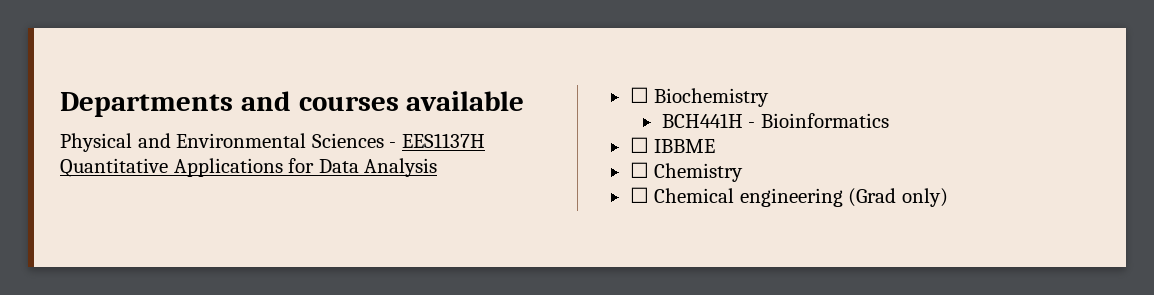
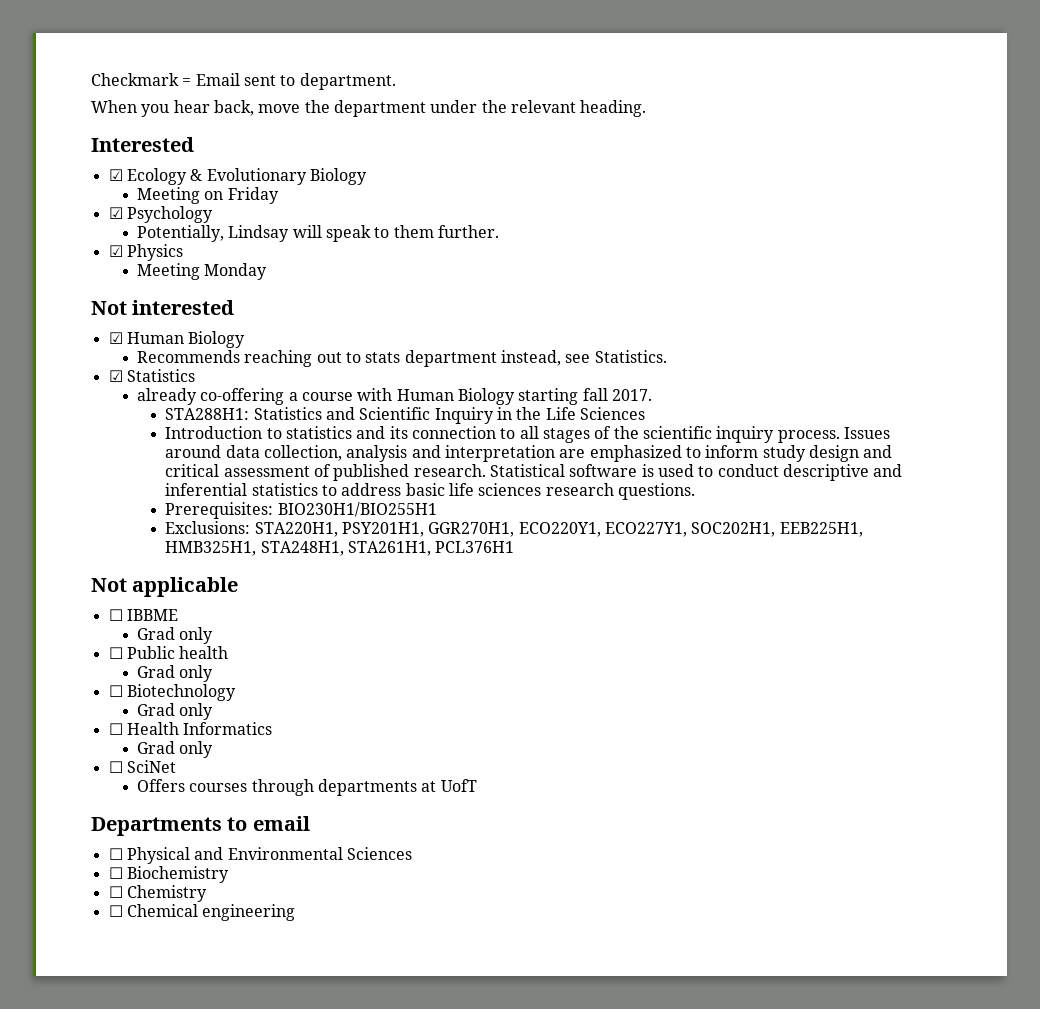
- Departments and courses available
- Physical and Environmental Sciences - EES1137H Quantitative Applications for Data Analysis
+ Checkmark = Email sent to department.
+ When you hear back, move the department under the relevant heading.
+ Interested
+ ☑ Ecology & Evolutionary Biology
+ Meeting on Friday
+ ☑ Psychology
+ Potentially, Lindsay will speak to them further.
+ ☑ Physics
+ Meeting Monday
+ Not interested
+ ☑ Human Biology
+ Recommends reaching out to stats department instead, see Statistics.
+ ☑ Statistics
+ already co-offering a course with Human Biology starting fall 2017.
+ STA288H1: Statistics and Scientific Inquiry in the Life Sciences
+ Introduction to statistics and its connection to all stages of the scientific inquiry process. Issues around data collection, analysis and interpretation are emphasized to inform study design and critical assessment of published research. Statistical software is used to conduct descriptive and inferential statistics to address basic life sciences research questions.
+ Prerequisites: BIO230H1/BIO255H1
+ Exclusions: STA220H1, PSY201H1, GGR270H1, ECO220Y1, ECO227Y1, SOC202H1, EEB225H1, HMB325H1, STA248H1, STA261H1, PCL376H1
+ Not applicable
+ ☐ IBBME
+ Grad only
+ ☐ Public health
+ Grad only
+ ☐ Biotechnology
+ Grad only
+ ☐ Health Informatics
+ Grad only
+ ☐ SciNet
+ Offers courses through departments at UofT
+ Departments to email
+ ☐ Physical and Environmental Sciences
  ☐ Biochemistry
- BCH441H - Bioinformatics
- ☐ IBBME
- ☐ Chemical engineering (Grad only)
+ ☐ Chemical engineering

